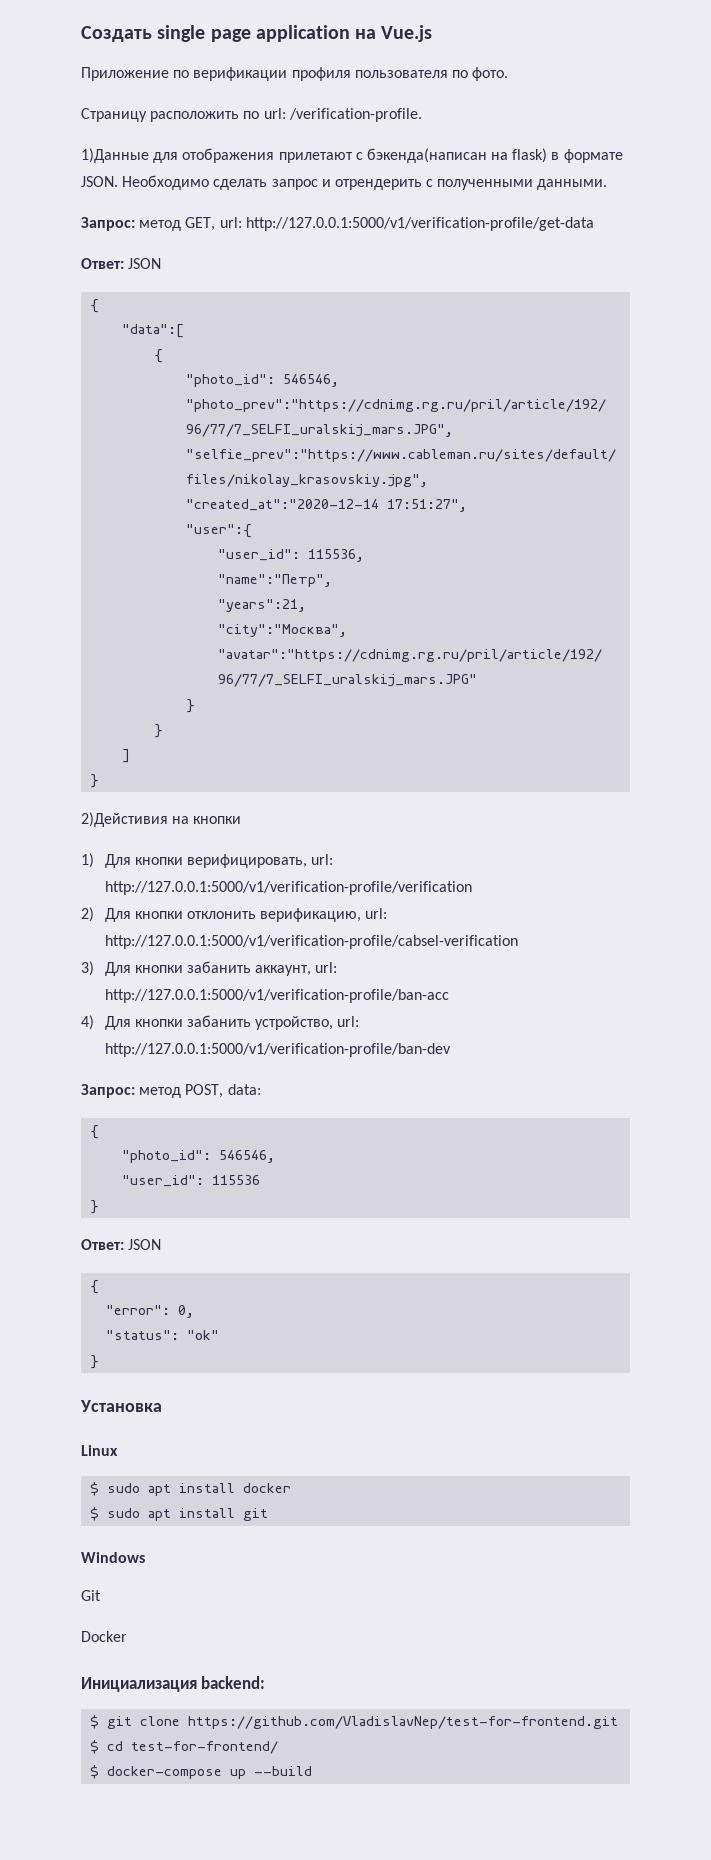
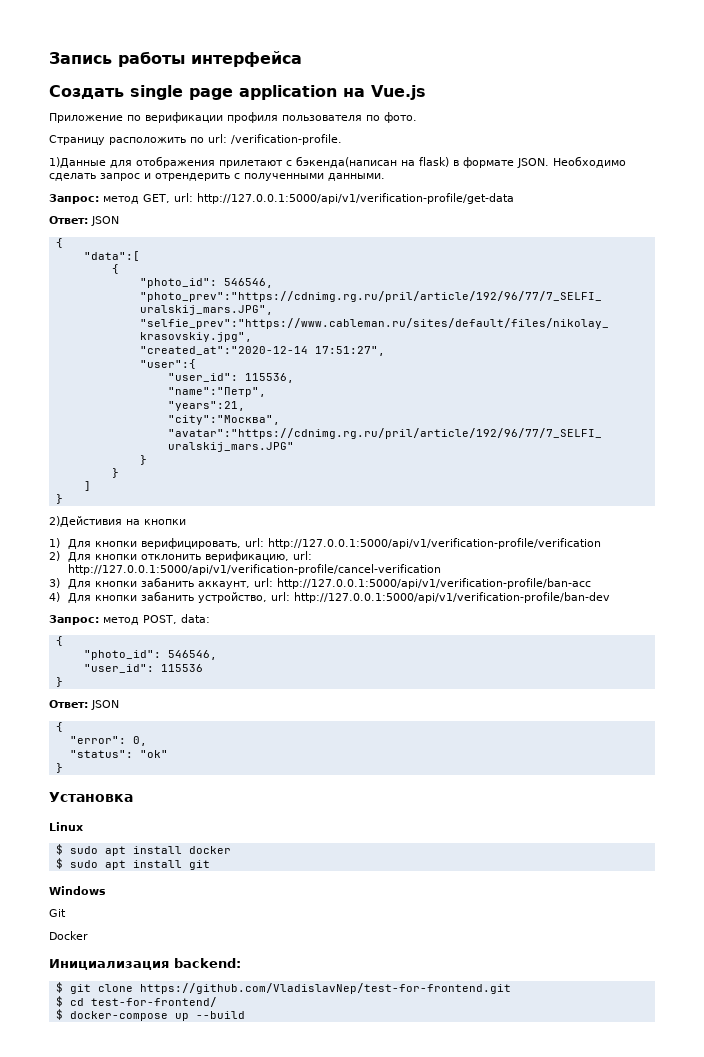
+ Запись работы интерфейса
- Запрос: метод GET, url: http://127.0.0.1:5000/v1/verification-profile/get-data
+ Запрос: метод GET, url: http://127.0.0.1:5000/api/v1/verification-profile/get-data
- 1) Для кнопки верифицировать, url: http://127.0.0.1:5000/v1/verification-profile/verification
+ 1) Для кнопки верифицировать, url: http://127.0.0.1:5000/api/v1/verification-profile/verification
- 2) Для кнопки отклонить верификацию, url: http://127.0.0.1:5000/v1/verification-profile/cabsel-verification
+ 2) Для кнопки отклонить верификацию, url: http://127.0.0.1:5000/api/v1/verification-profile/cancel-verification
- 3) Для кнопки забанить аккаунт, url: http://127.0.0.1:5000/v1/verification-profile/ban-acc
+ 3) Для кнопки забанить аккаунт, url: http://127.0.0.1:5000/api/v1/verification-profile/ban-acc
- 4) Для кнопки забанить устройство, url: http://127.0.0.1:5000/v1/verification-profile/ban-dev
+ 4) Для кнопки забанить устройство, url: http://127.0.0.1:5000/api/v1/verification-profile/ban-dev

